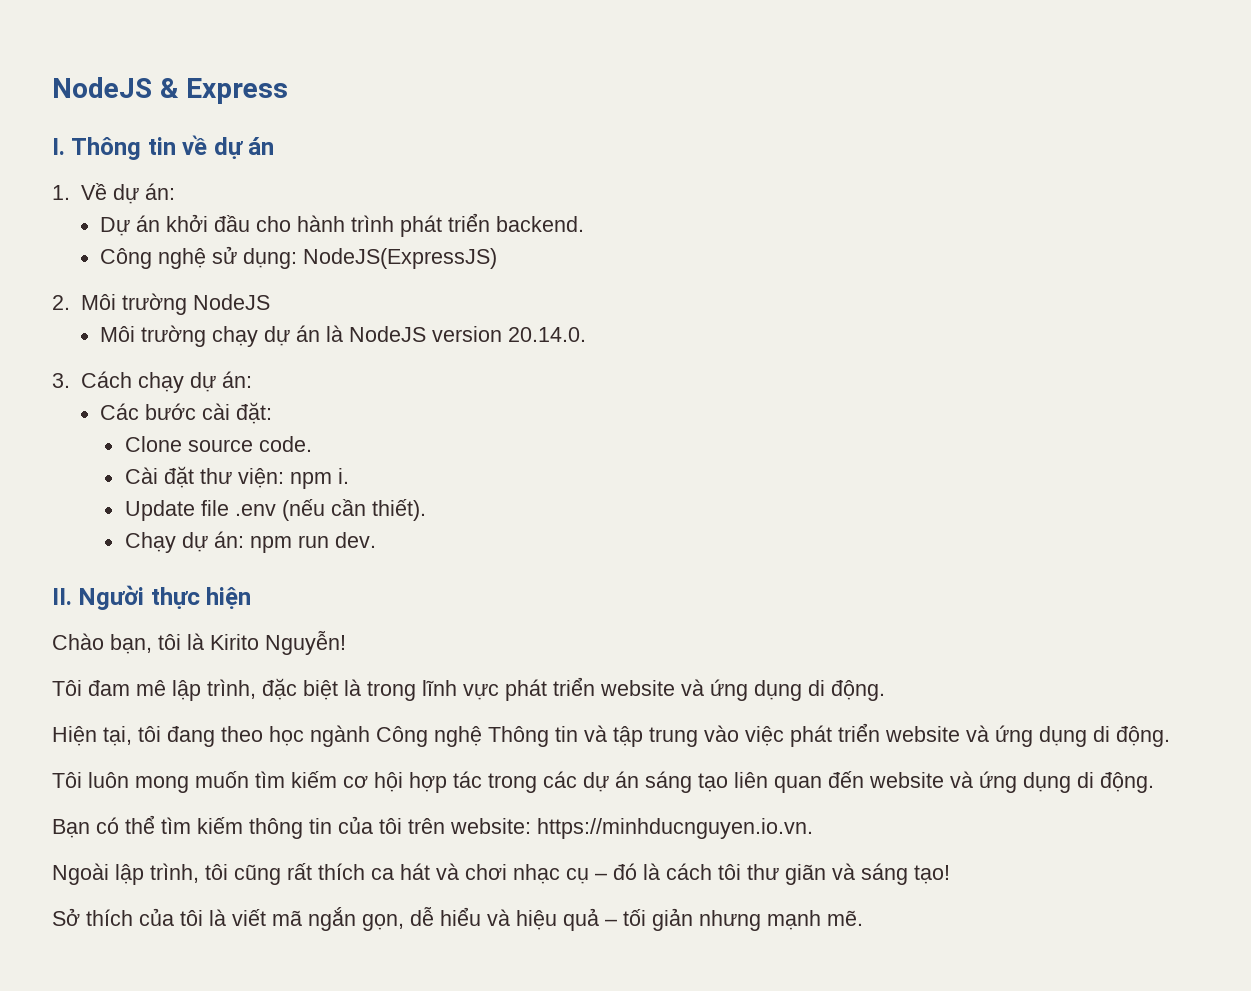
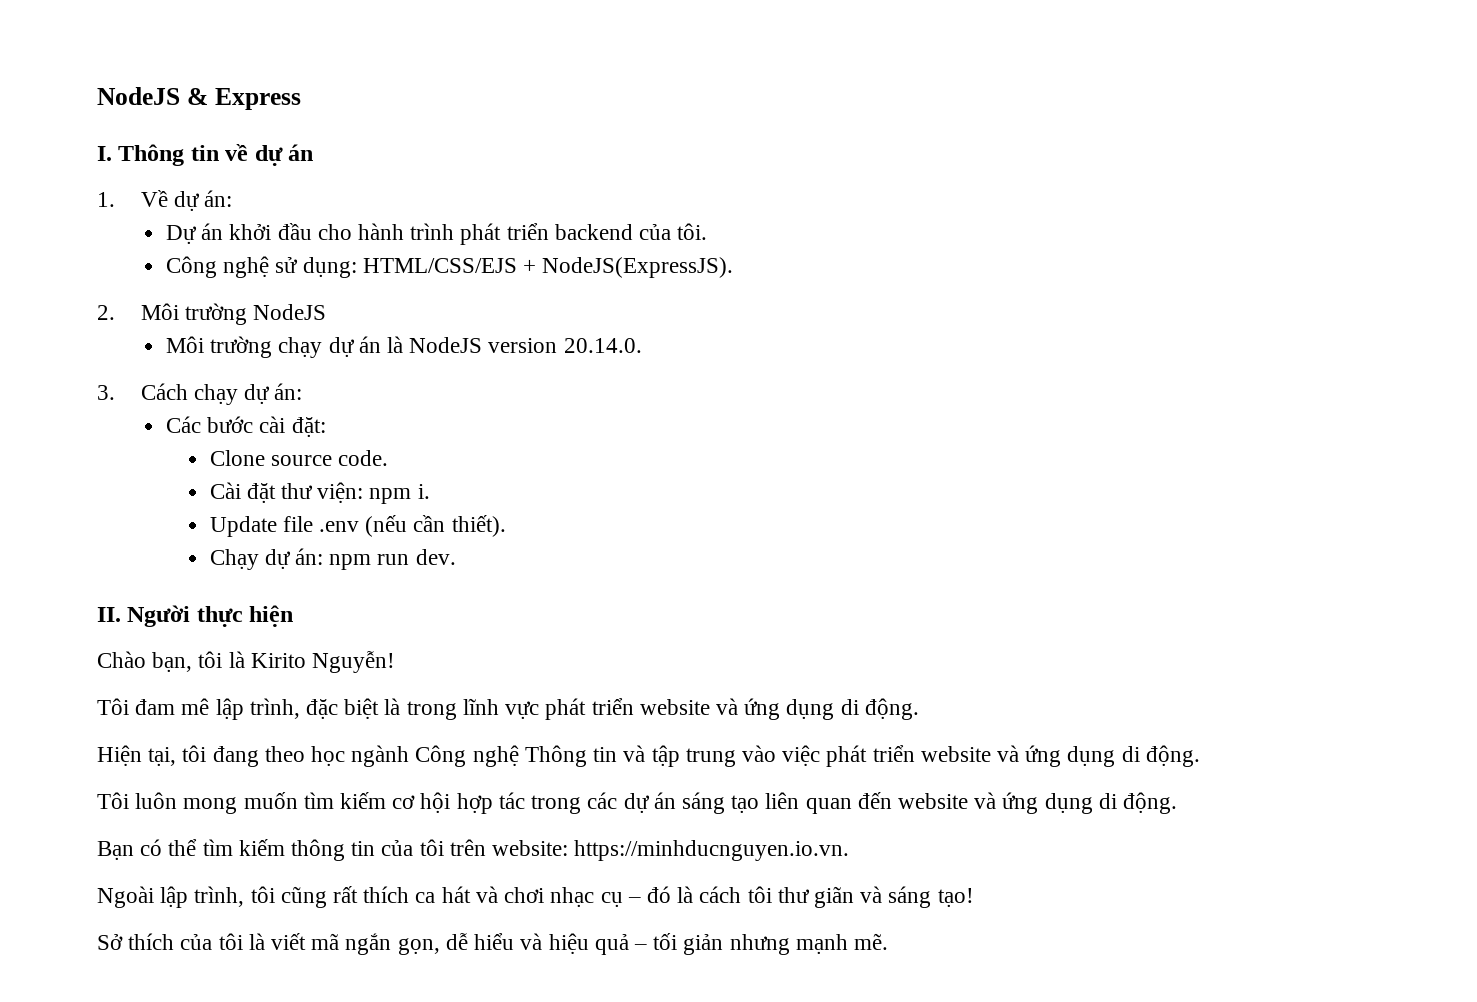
- Dự án khởi đầu cho hành trình phát triển backend.
+ Dự án khởi đầu cho hành trình phát triển backend của tôi.
- Công nghệ sử dụng: NodeJS(ExpressJS)
+ Công nghệ sử dụng: HTML/CSS/EJS + NodeJS(ExpressJS).

